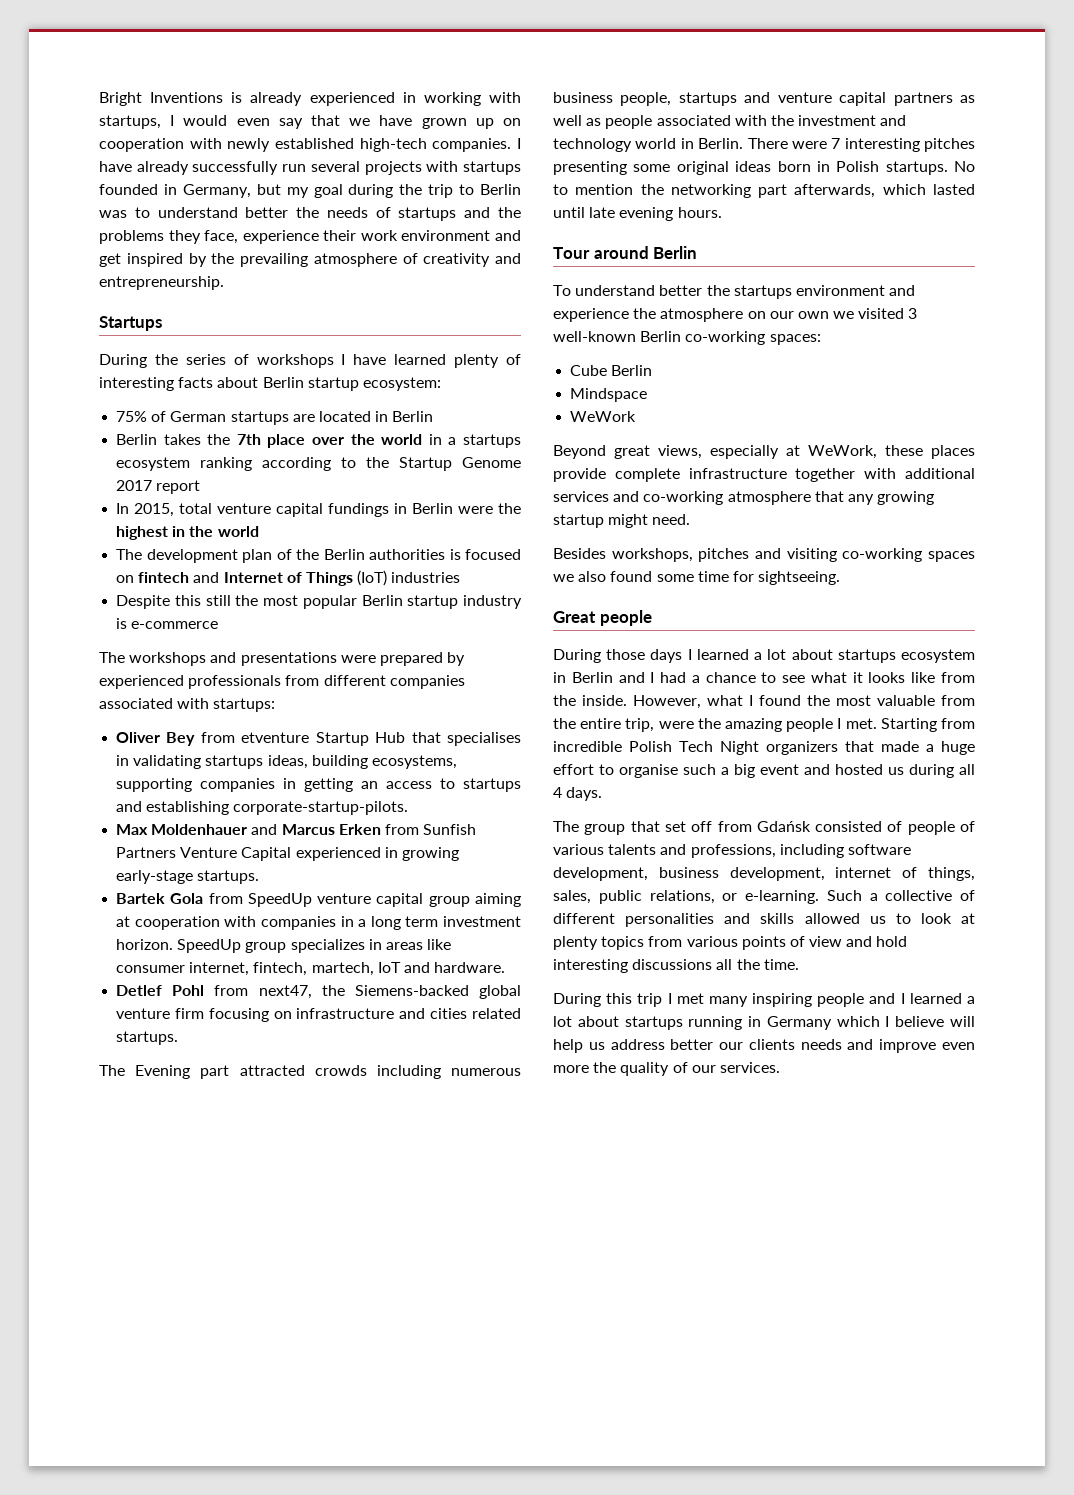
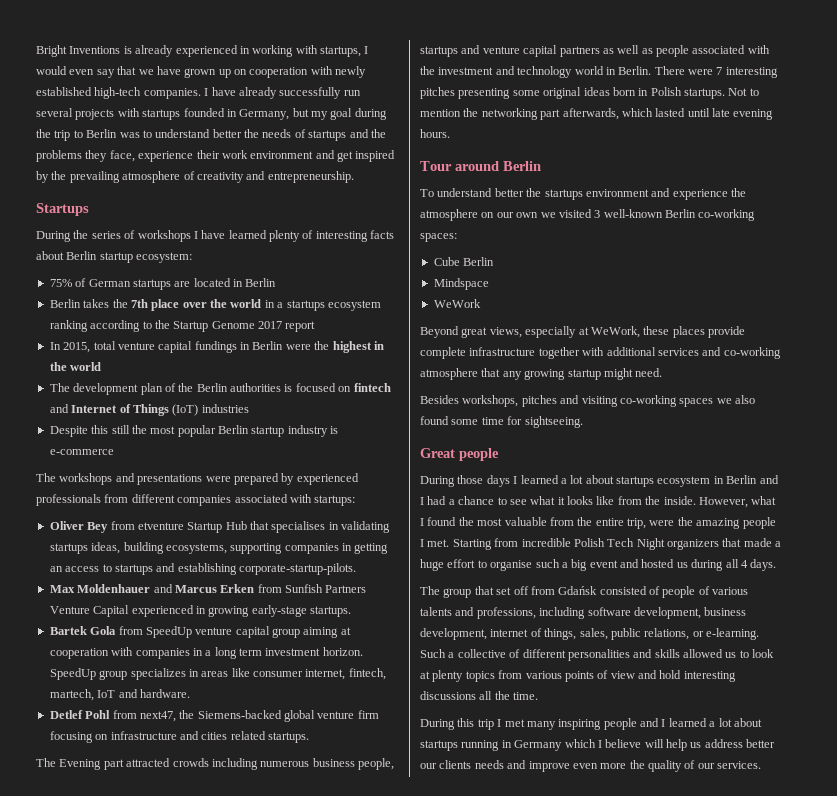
- No to mention the networking part afterwards, which lasted until late evening hours.
+ Not to mention the networking part afterwards, which lasted until late evening hours.

